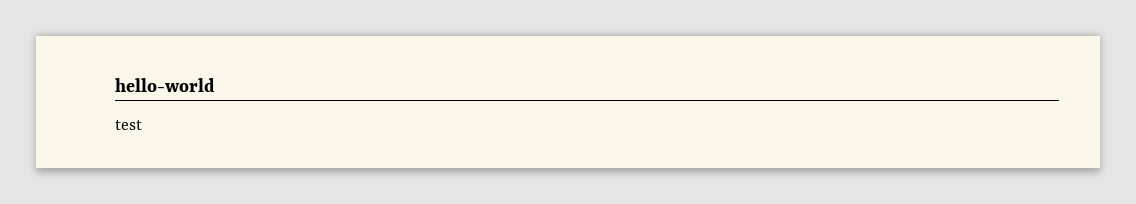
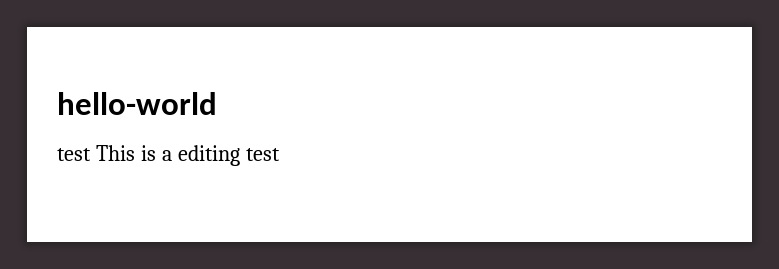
- test
+ test This is a editing test

